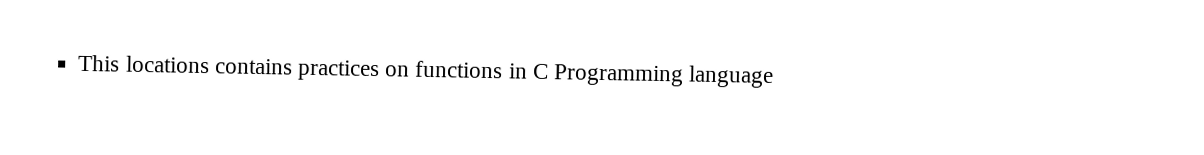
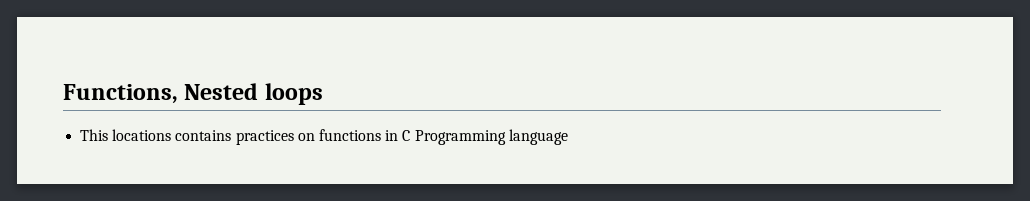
+ Functions, Nested loops

